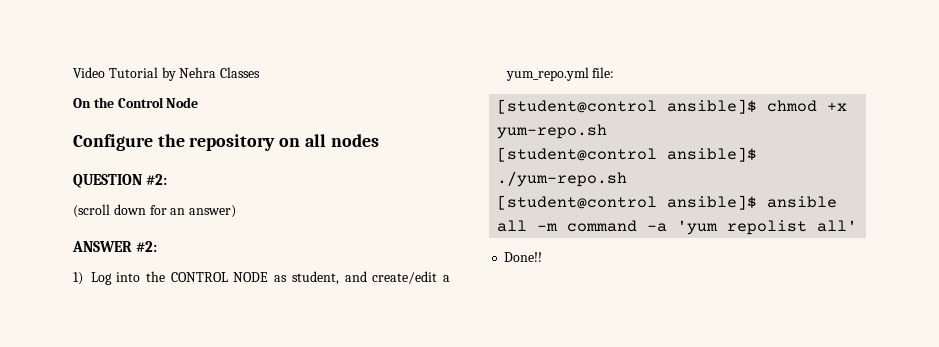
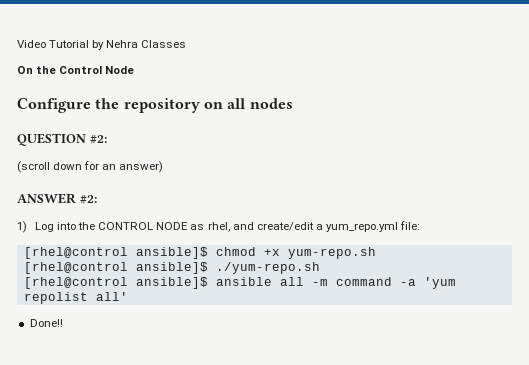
- 1) Log into the CONTROL NODE as student, and create/edit a yum_repo.yml file:
+ 1) Log into the CONTROL NODE as rhel, and create/edit a yum_repo.yml file:
- [student@control ansible]$ chmod +x yum-repo.sh
+ [rhel@control ansible]$ chmod +x yum-repo.sh
- [student@control ansible]$ ./yum-repo.sh
+ [rhel@control ansible]$ ./yum-repo.sh
- [student@control ansible]$ ansible all -m command -a 'yum repolist all'
+ [rhel@control ansible]$ ansible all -m command -a 'yum repolist all'

